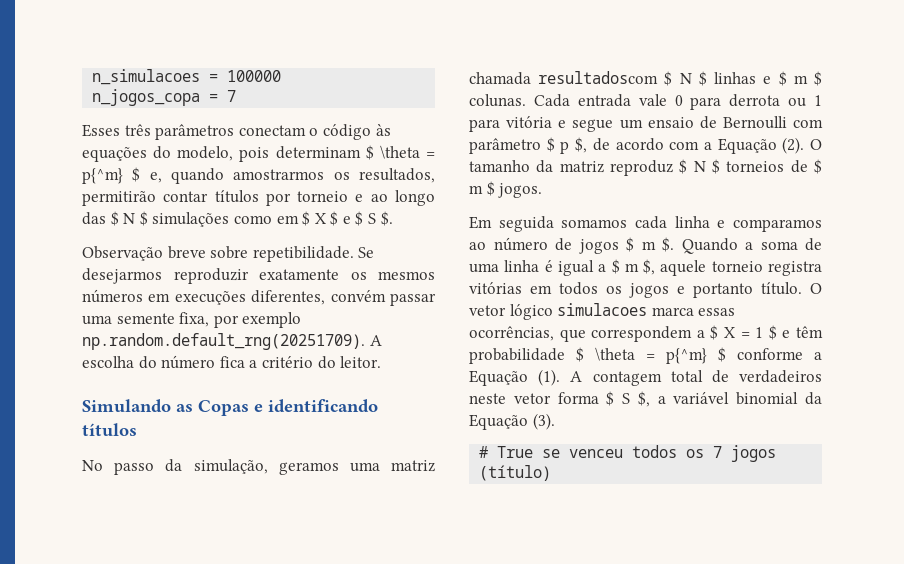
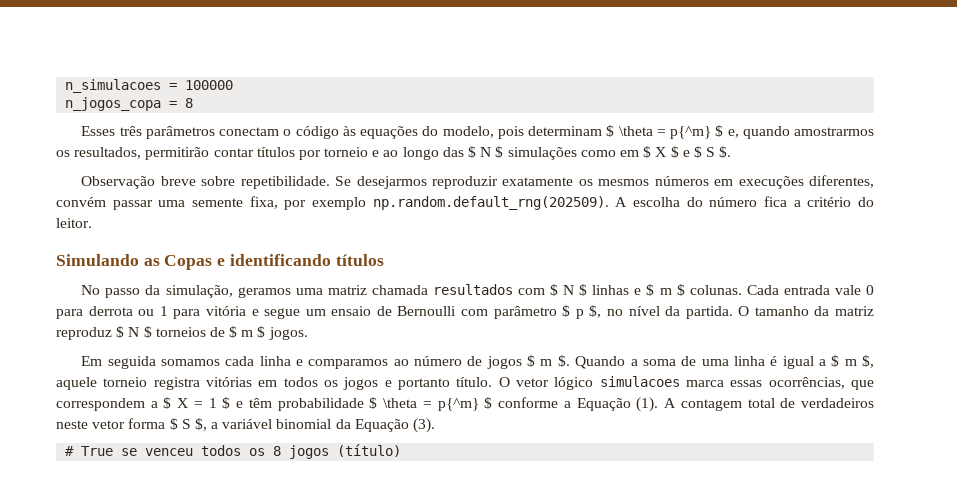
- n_jogos_copa = 7
+ n_jogos_copa = 8
- Se desejarmos reproduzir exatamente os mesmos números em execuções diferentes, convém passar uma semente fixa, por exemplo np.random.default_rng(20251709). A escolha do número fica a critério do leitor.
+ Se desejarmos reproduzir exatamente os mesmos números em execuções diferentes, convém passar uma semente fixa, por exemplo np.random.default_rng(202509). A escolha do número fica a critério do leitor.
- No passo da simulação, geramos uma matriz chamada resultadoscom $ N $ linhas e $ m $ colunas.
+ No passo da simulação, geramos uma matriz chamada resultados com $ N $ linhas e $ m $ colunas.
- Cada entrada vale 0 para derrota ou 1 para vitória e segue um ensaio de Bernoulli com parâmetro $ p $, de acordo com a Equação (2).
+ Cada entrada vale 0 para derrota ou 1 para vitória e segue um ensaio de Bernoulli com parâmetro $ p $, no nível da partida.
- # True se venceu todos os 7 jogos (título)
+ # True se venceu todos os 8 jogos (título)

